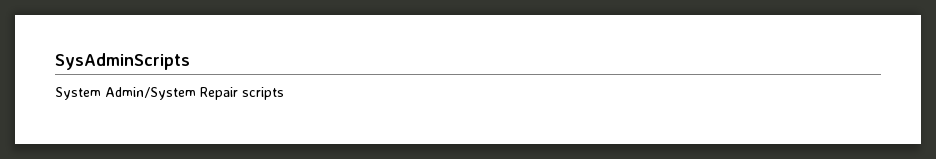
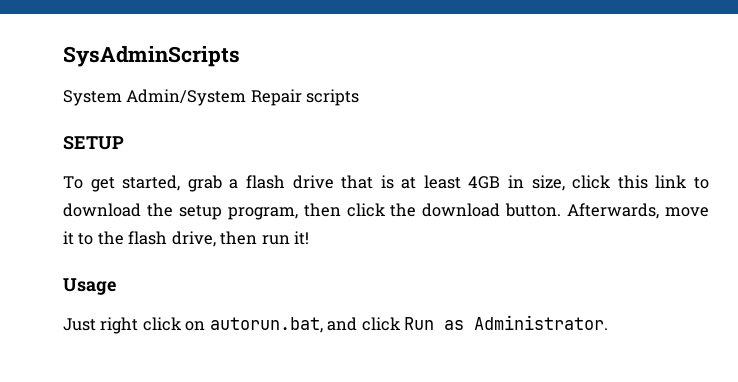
+ SETUP
+ To get started, grab a flash drive that is at least 4GB in size, click this link to download the setup program, then click the download button. Afterwards, move it to the flash drive, then run it!
+ Usage
+ Just right click on autorun.bat, and click Run as Administrator.

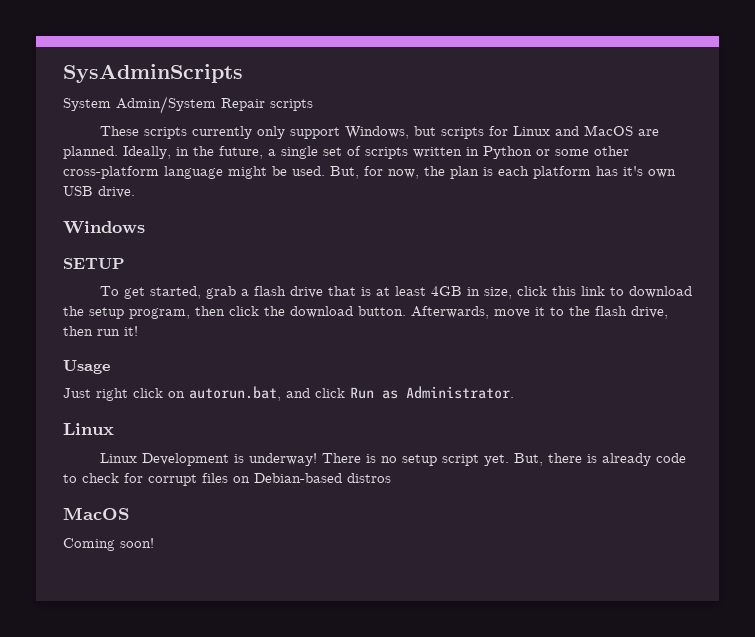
+ These scripts currently only support Windows, but scripts for Linux and MacOS are planned. Ideally, in the future, a single set of scripts written in Python or some other cross-platform language might be used. But, for now, the plan is each platform has it's own USB drive.
+ Windows
  Just right click on autorun.bat, and click Run as Administrator.
+ Linux
+ Linux Development is underway! There is no setup script yet. But, there is already code to check for corrupt files on Debian-based distros
+ MacOS
+ Coming soon!

